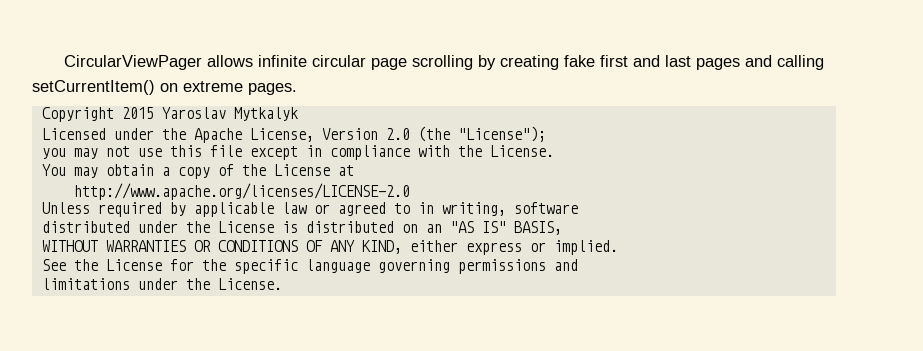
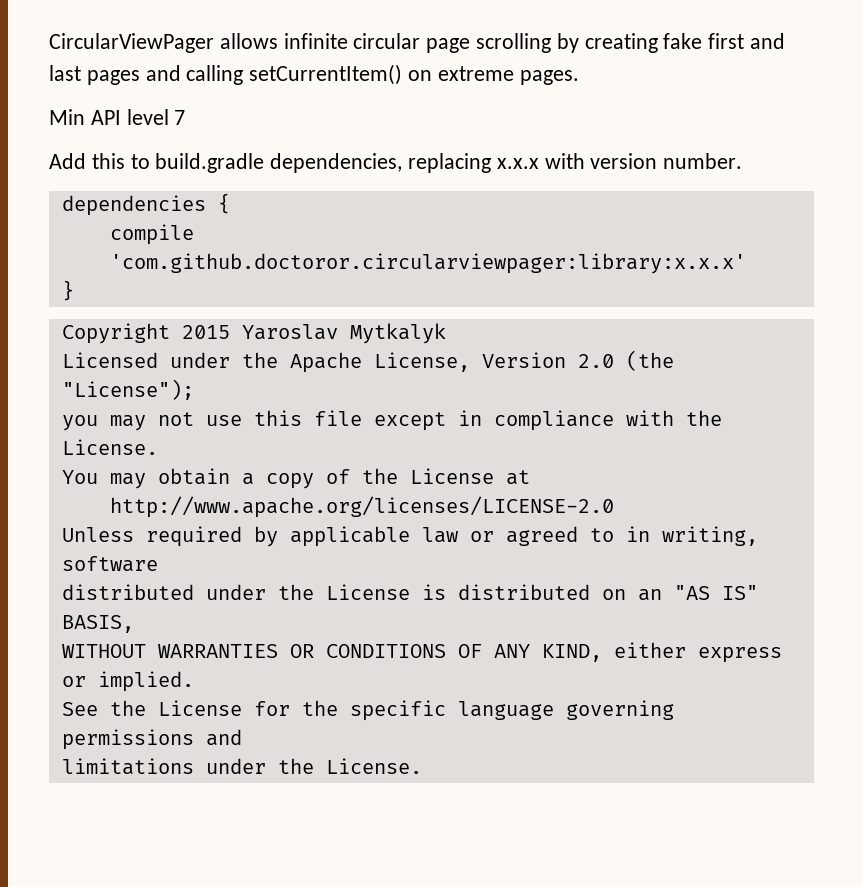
+ Min API level 7
+ Add this to build.gradle dependencies, replacing x.x.x with version number.
+ dependencies {
+ compile 'com.github.doctoror.circularviewpager:library:x.x.x'
+ }

